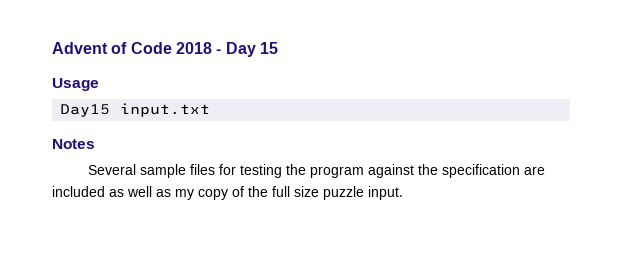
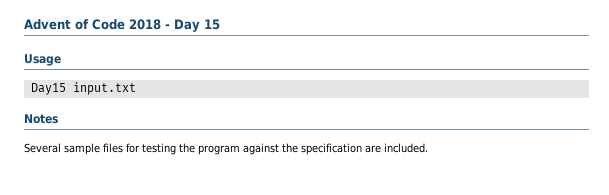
- Several sample files for testing the program against the specification are included as well as my copy of the full size puzzle input.
+ Several sample files for testing the program against the specification are included.

